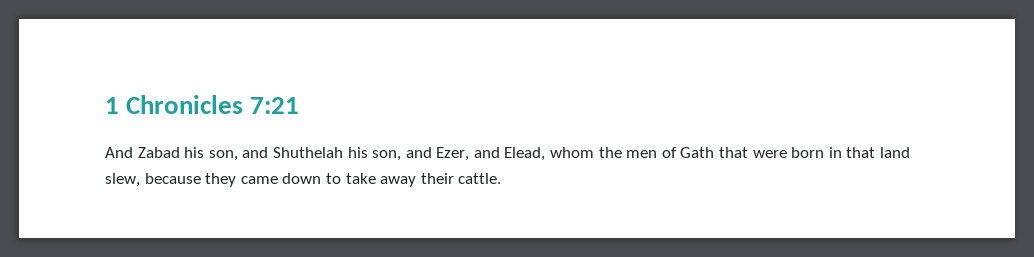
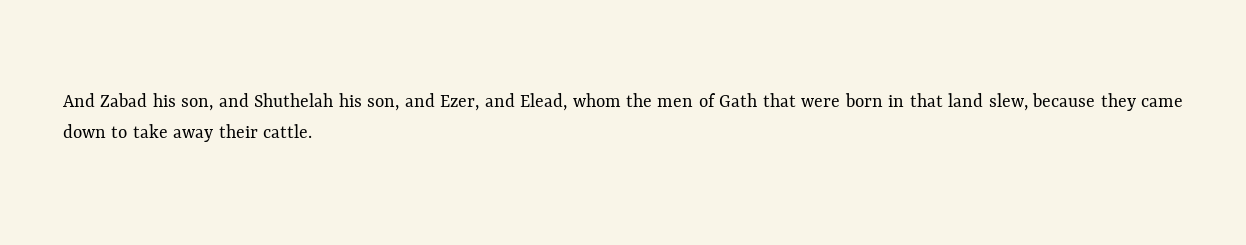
- 1 Chronicles 7:21

